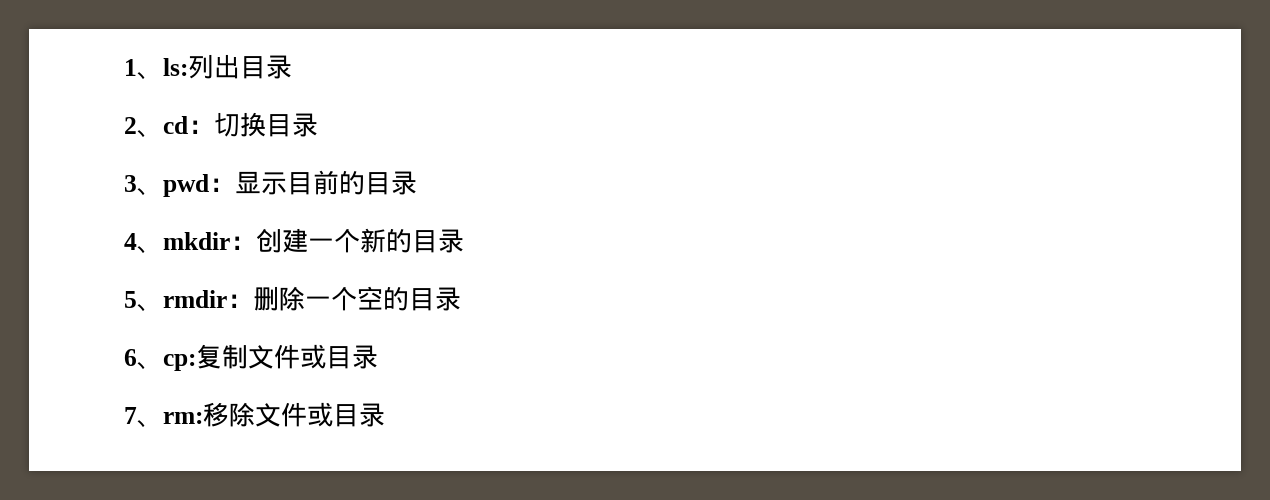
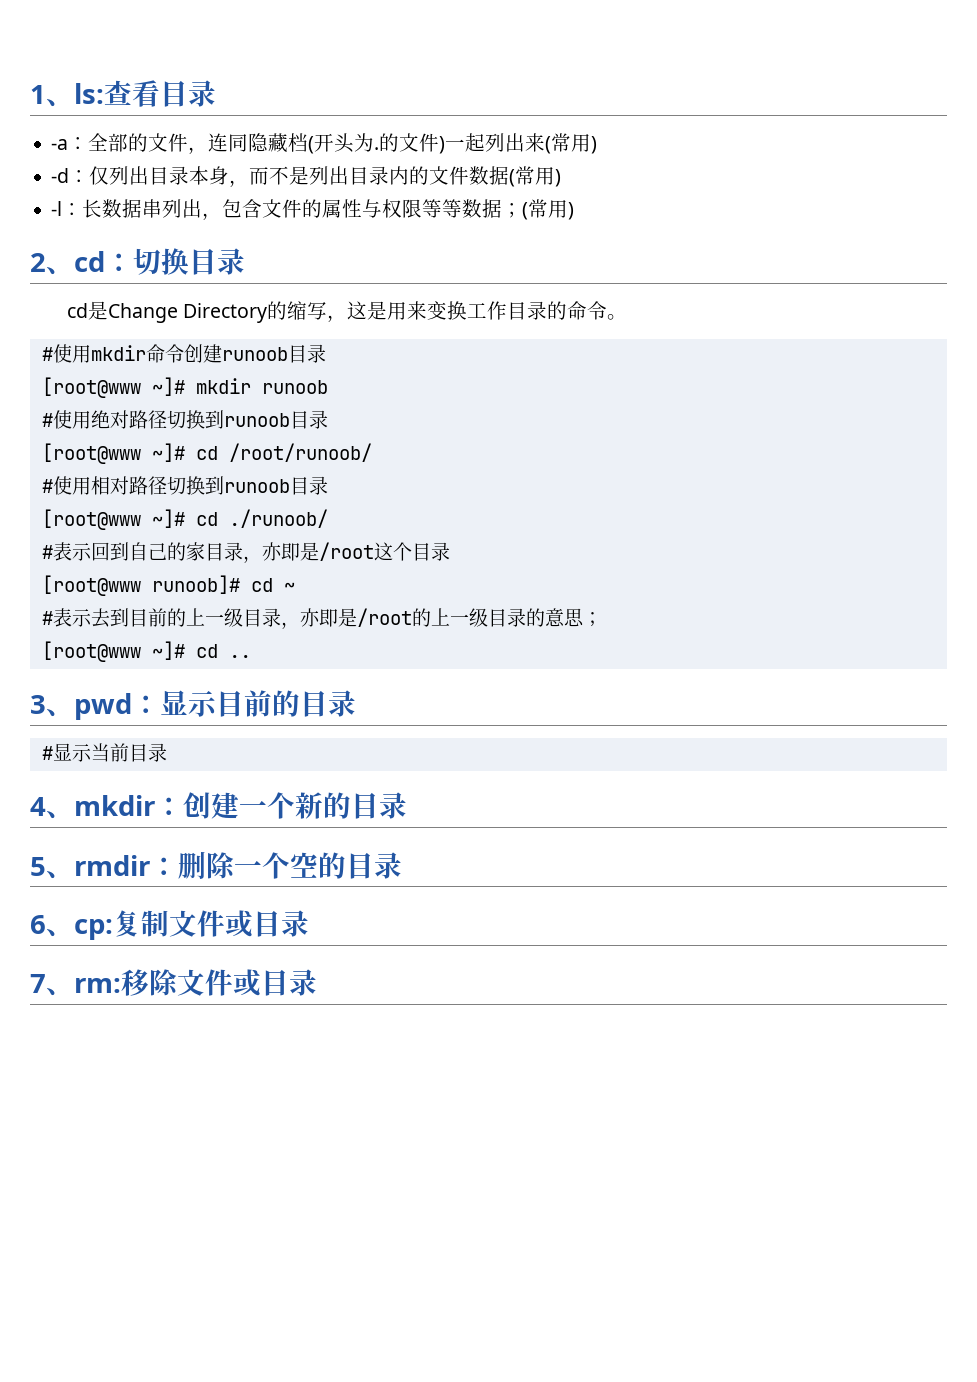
- 1、ls:列出目录
+ 1、ls:查看目录
+ -a：全部的文件，连同隐藏档(开头为.的文件)一起列出来(常用)
+ -d：仅列出目录本身，而不是列出目录内的文件数据(常用)
+ -l：长数据串列出，包含文件的属性与权限等等数据；(常用)
+ cd是Change Directory的缩写，这是用来变换工作目录的命令。
+ #使用mkdir命令创建runoob目录
+ [root@www ~]# mkdir runoob
+ #使用绝对路径切换到runoob目录
+ [root@www ~]# cd /root/runoob/
+ #使用相对路径切换到runoob目录
+ [root@www ~]# cd ./runoob/
+ #表示回到自己的家目录，亦即是/root这个目录
+ [root@www runoob]# cd ~
+ #表示去到目前的上一级目录，亦即是/root的上一级目录的意思；
+ [root@www ~]# cd ..
+ #显示当前目录

